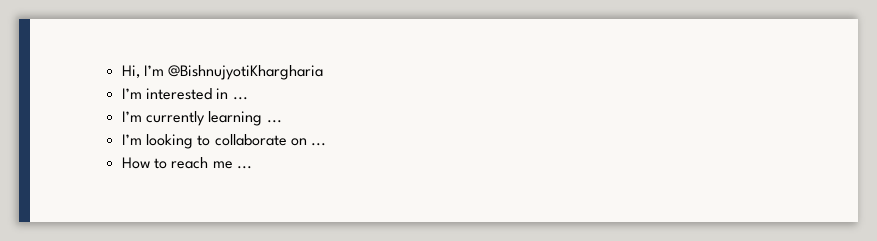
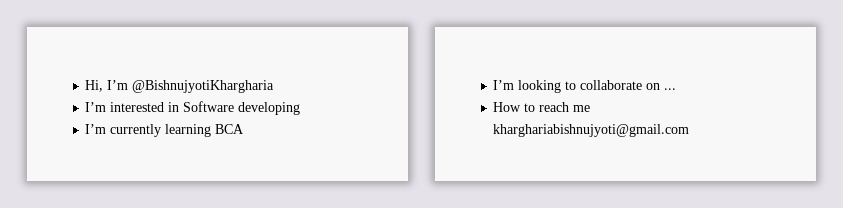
- I’m interested in ...
+ I’m interested in Software developing
- I’m currently learning ...
+ I’m currently learning BCA
- How to reach me ...
+ How to reach me kharghariabishnujyoti@gmail.com

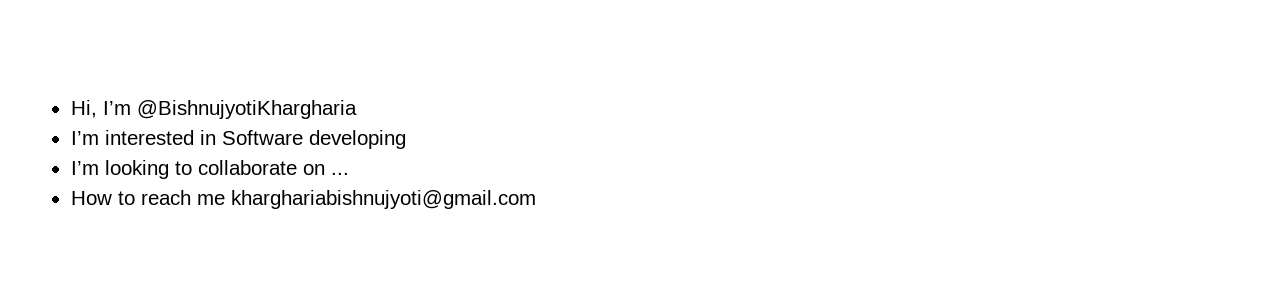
- I’m currently learning BCA

